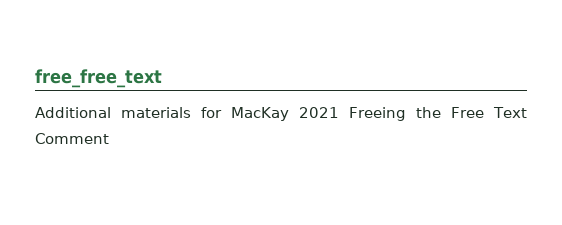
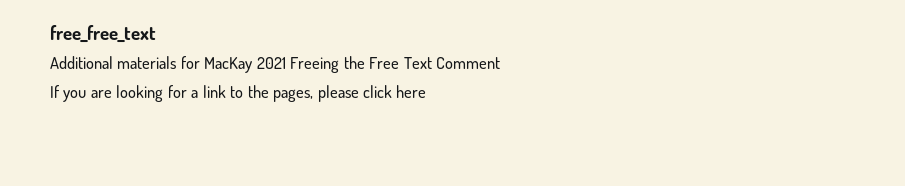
+ If you are looking for a link to the pages, please click here

